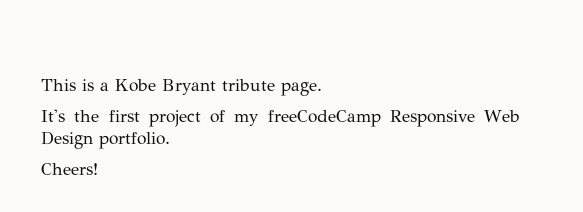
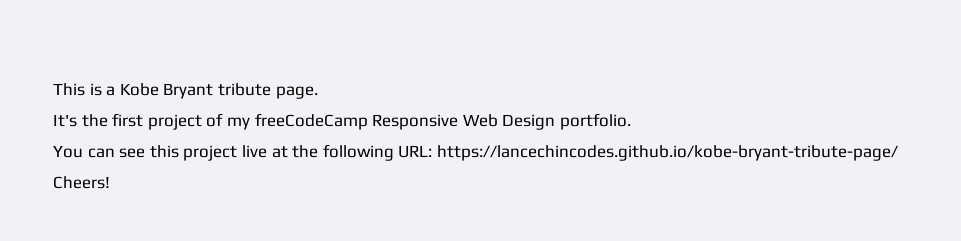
+ You can see this project live at the following URL: https://lancechincodes.github.io/kobe-bryant-tribute-page/

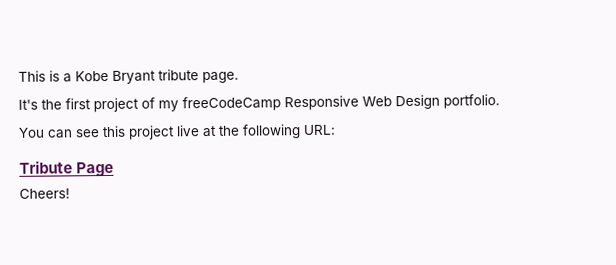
- You can see this project live at the following URL: https://lancechincodes.github.io/kobe-bryant-tribute-page/
+ You can see this project live at the following URL:
+ Tribute Page

